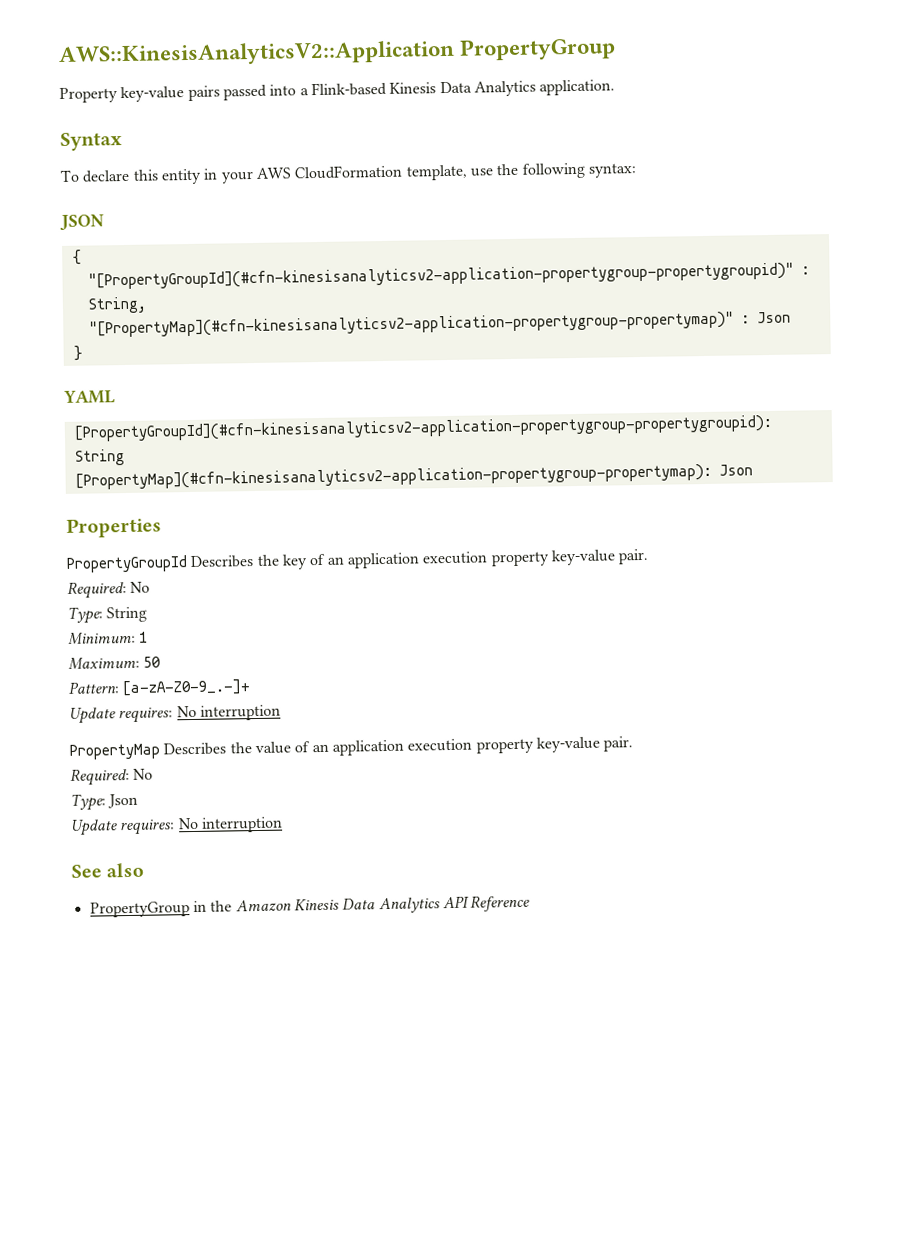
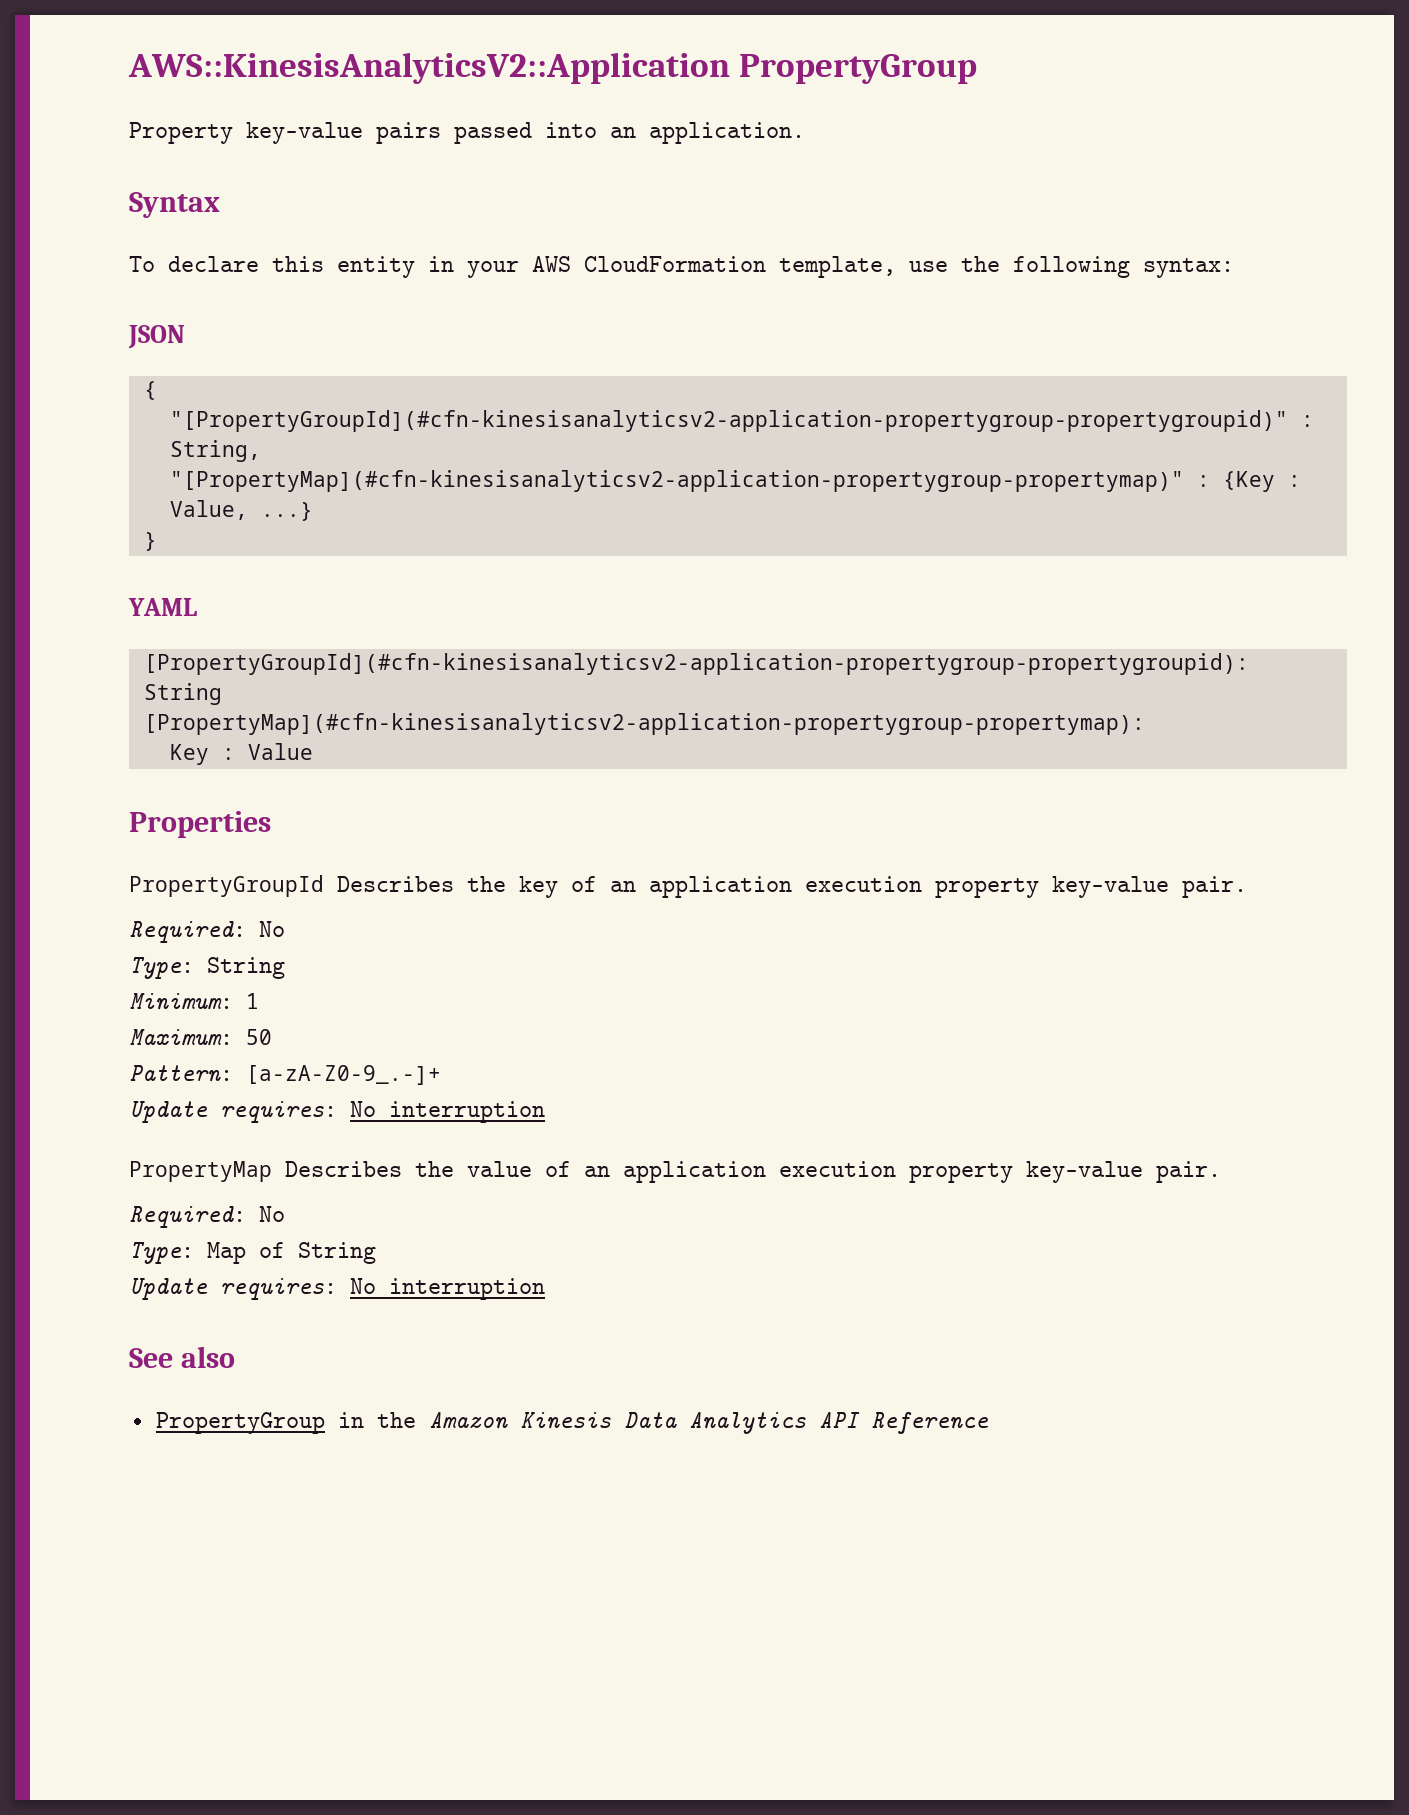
- Property key-value pairs passed into a Flink-based Kinesis Data Analytics application.
+ Property key-value pairs passed into an application.
- "[PropertyMap](#cfn-kinesisanalyticsv2-application-propertygroup-propertymap)" : Json
+ "[PropertyMap](#cfn-kinesisanalyticsv2-application-propertygroup-propertymap)" : {Key : Value, ...}
- [PropertyMap](#cfn-kinesisanalyticsv2-application-propertygroup-propertymap): Json
+ [PropertyMap](#cfn-kinesisanalyticsv2-application-propertygroup-propertymap):
+ Key : Value
- Type: Json
+ Type: Map of String

